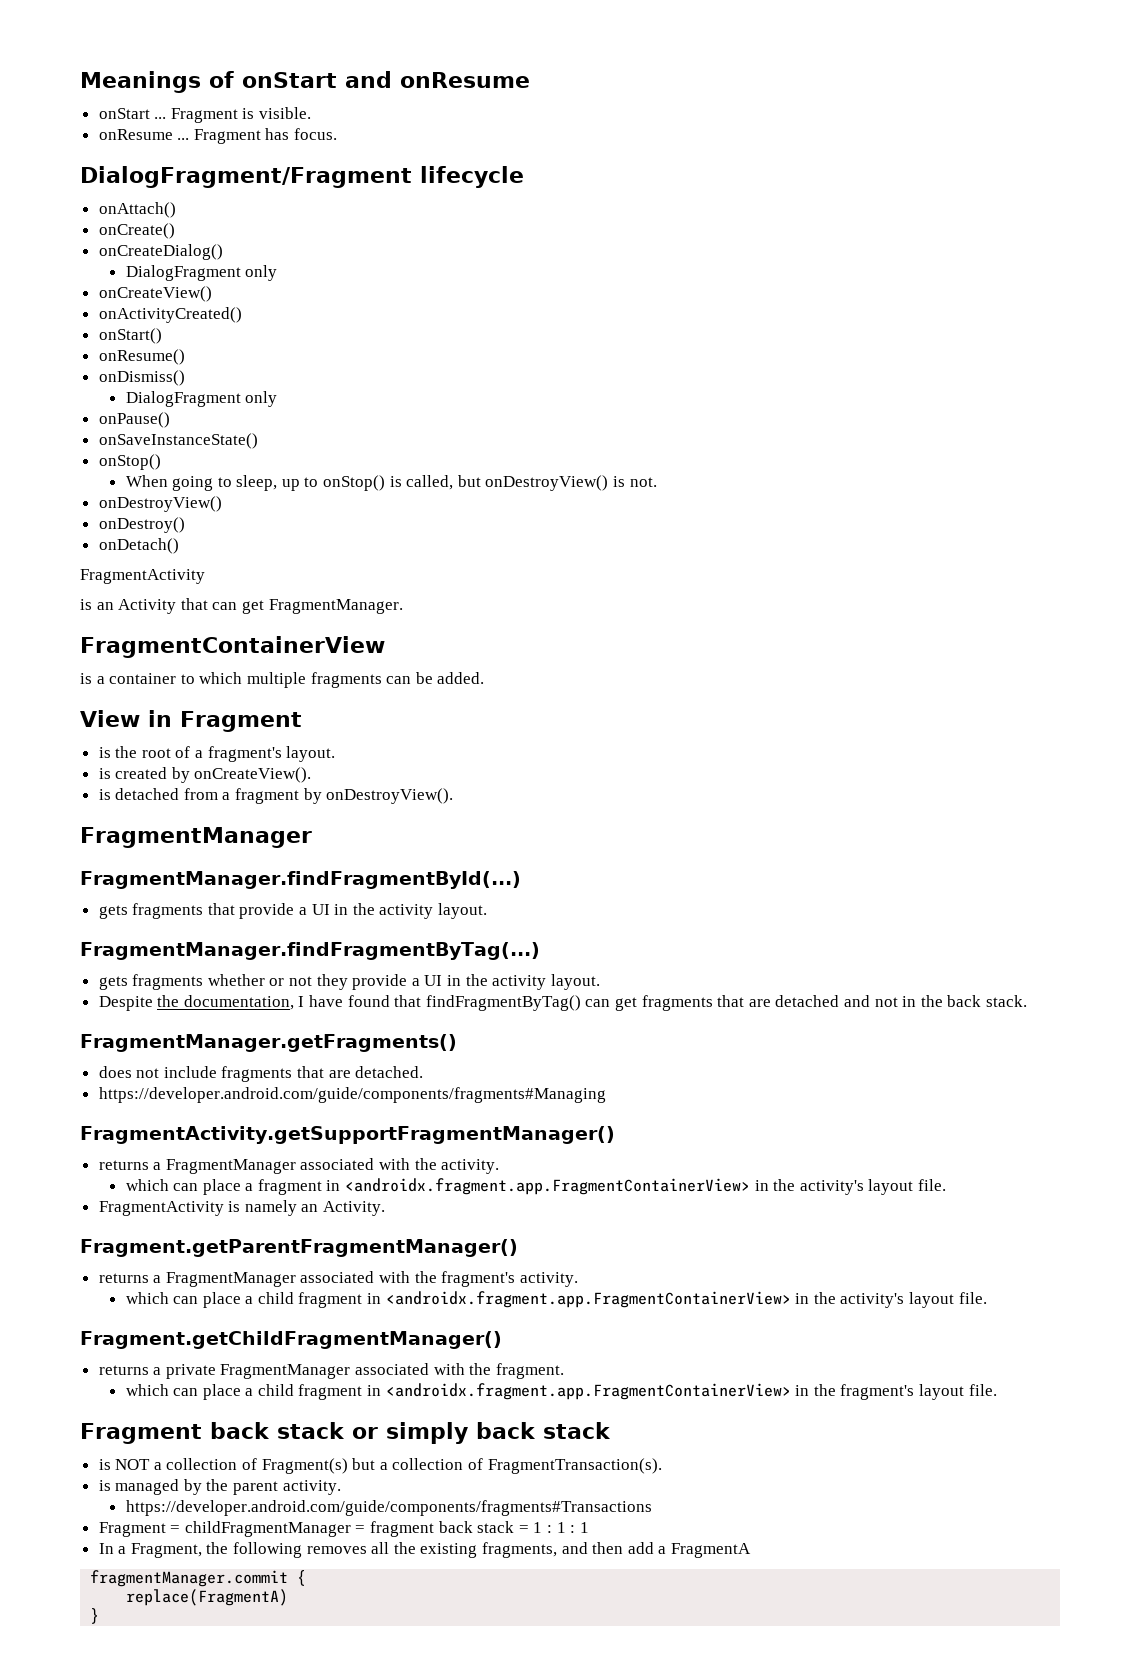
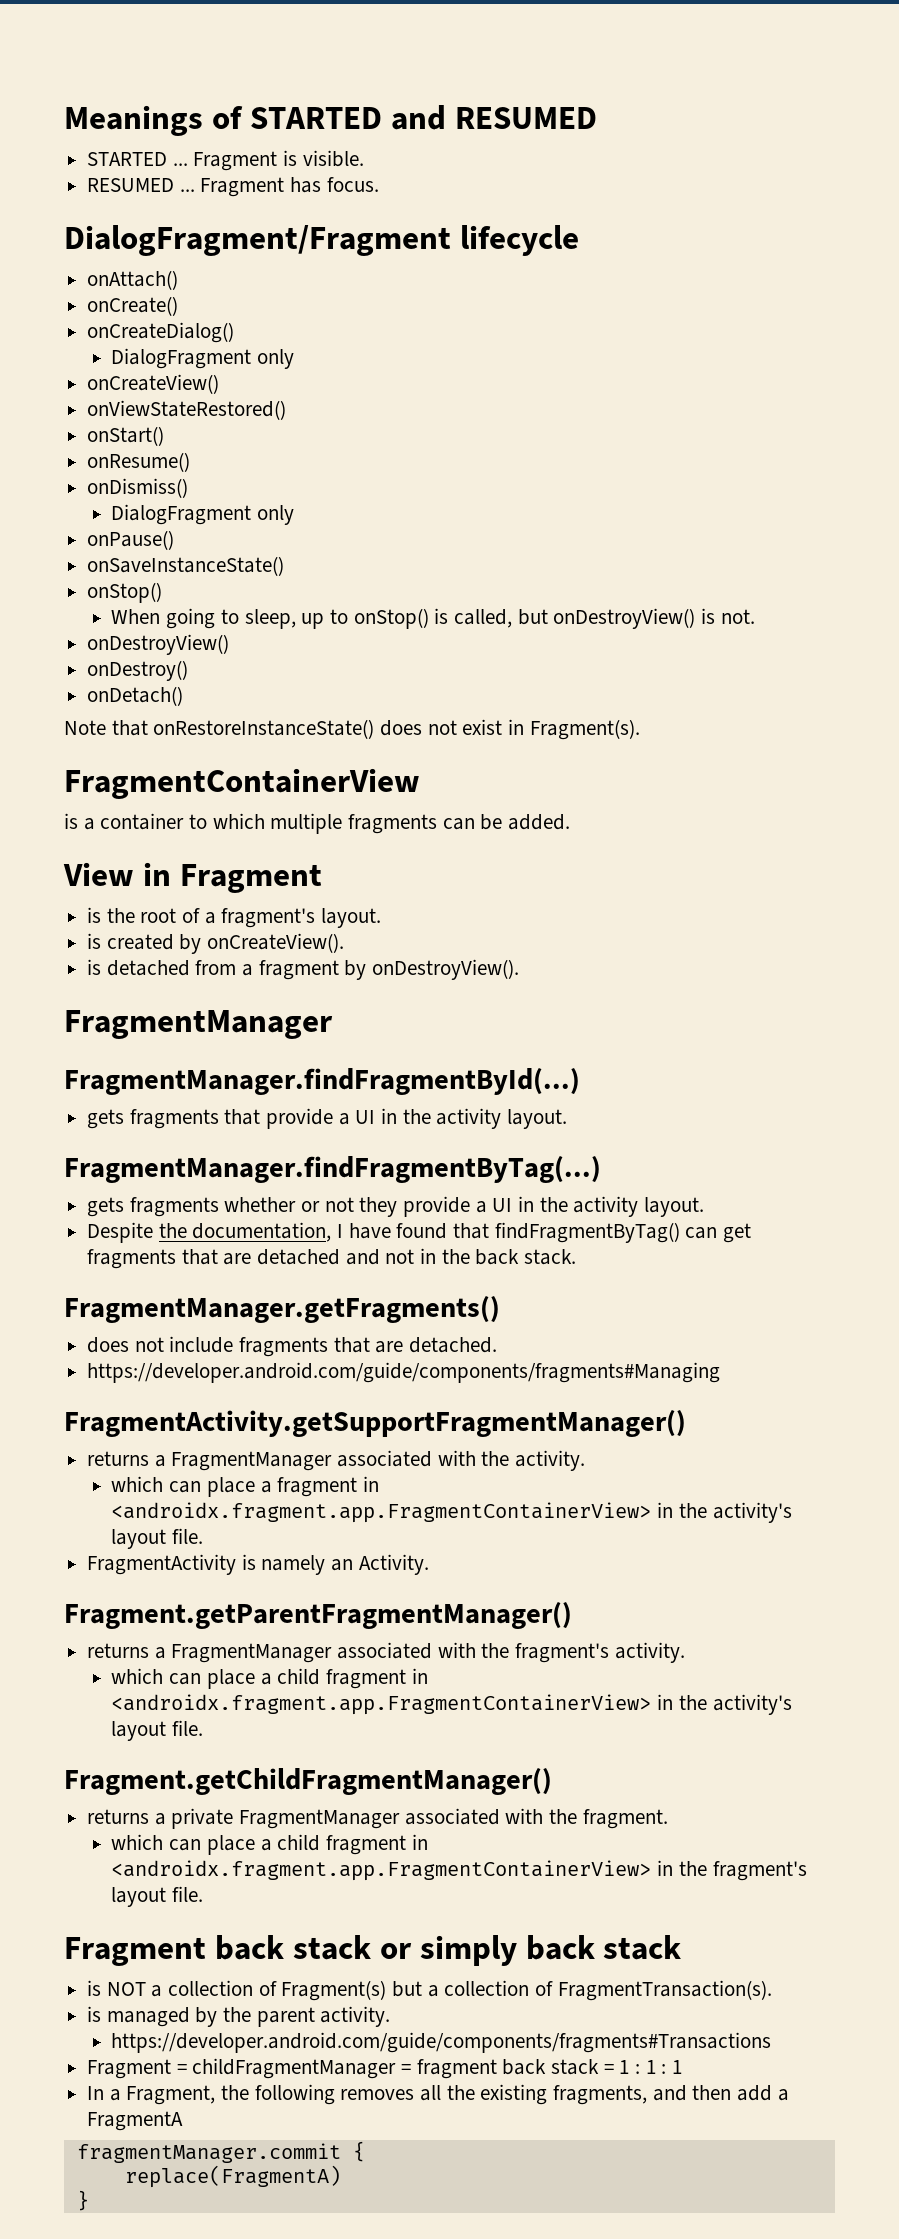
- Meanings of onStart and onResume
- onStart ...
+ Meanings of STARTED and RESUMED
+ STARTED ...
- onResume ...
+ RESUMED ...
- onActivityCreated()
+ onViewStateRestored()
  onDetach()
- FragmentActivity
- is an Activity that can get FragmentManager.
+ Note that onRestoreInstanceState() does not exist in Fragment(s).

